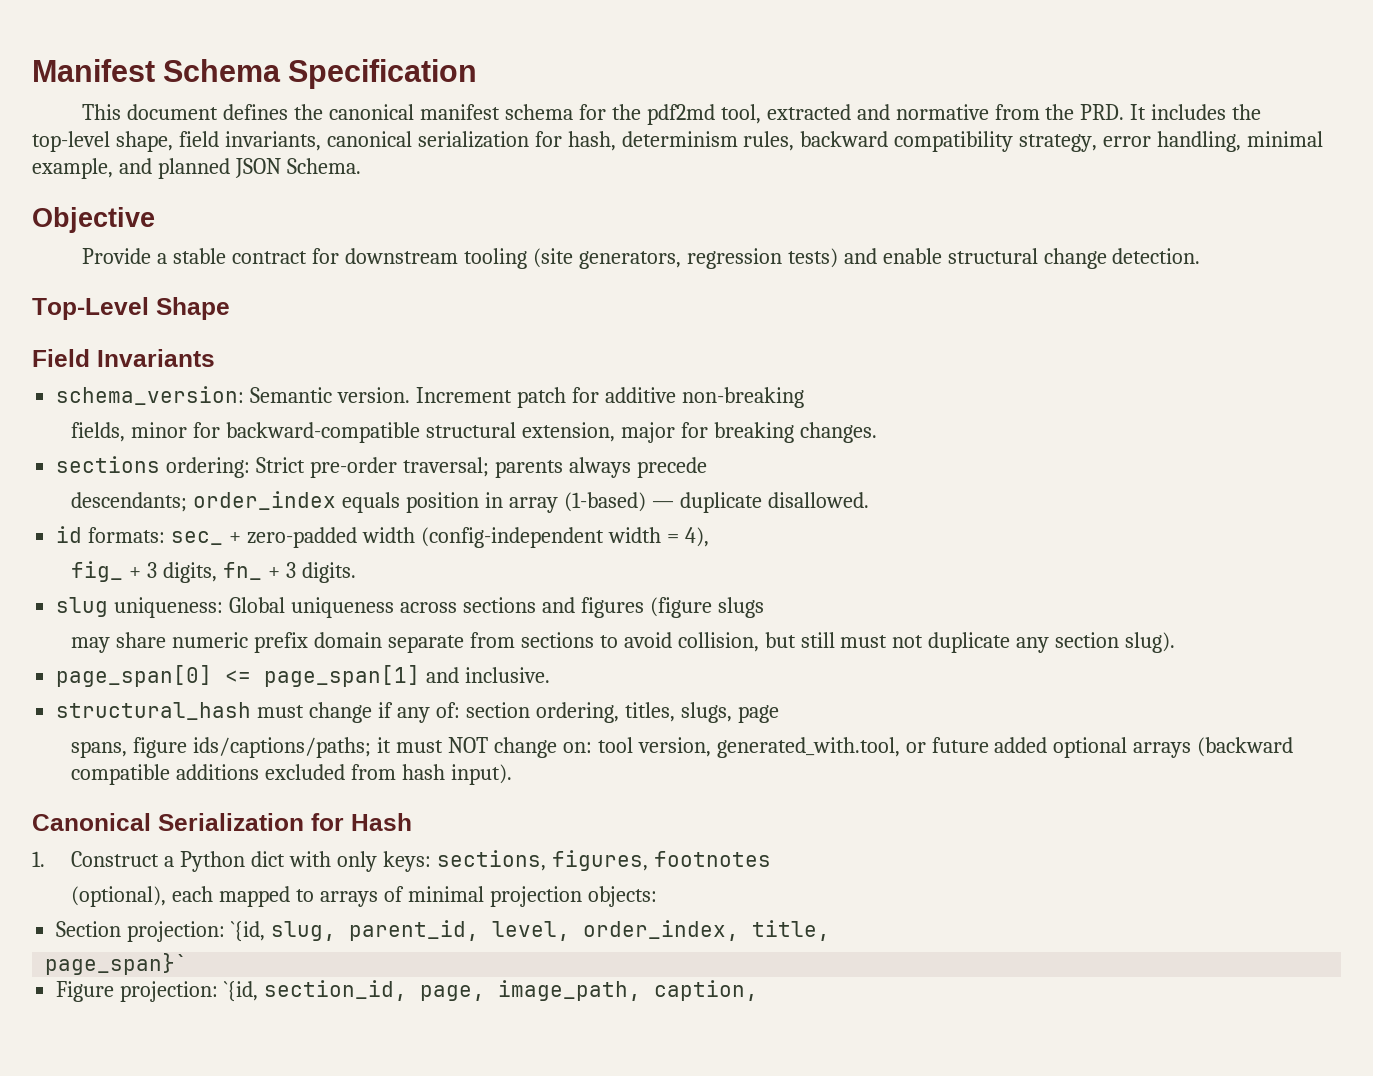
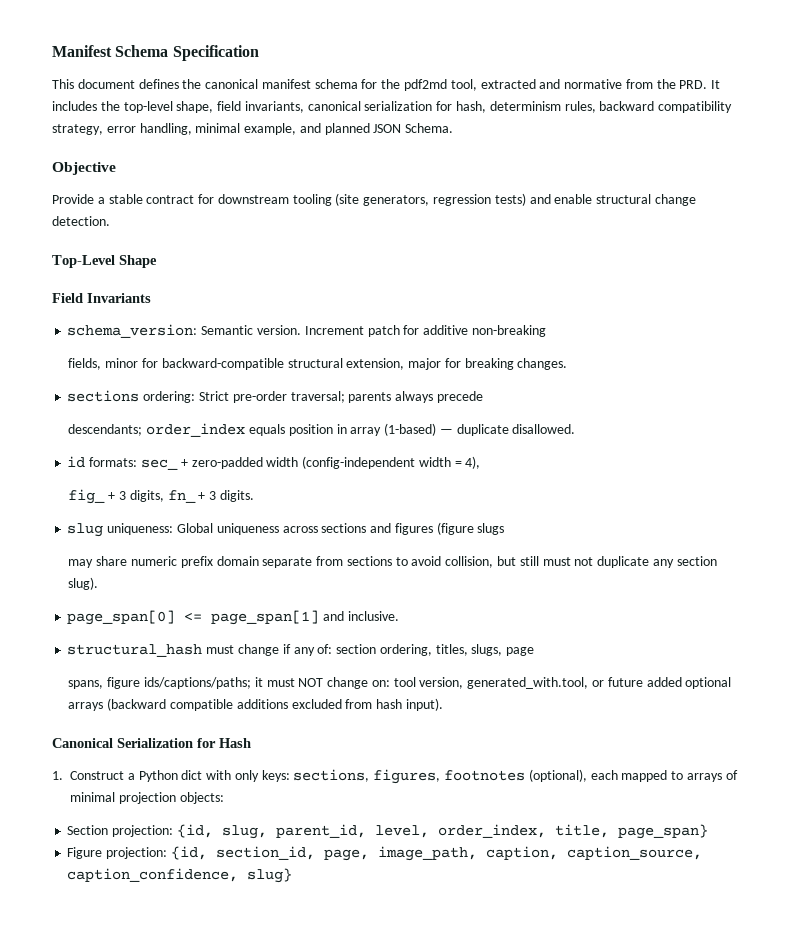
- 1. Construct a Python dict with only keys: sections, figures, footnotes
- (optional), each mapped to arrays of minimal projection objects:
+ 1. Construct a Python dict with only keys: sections, figures, footnotes (optional), each mapped to arrays of minimal projection objects:
- Section projection: `{id, slug, parent_id, level, order_index, title,
- page_span}`
+ Section projection: {id, slug, parent_id, level, order_index, title, page_span}
- Figure projection: `{id, section_id, page, image_path, caption,
+ Figure projection: {id, section_id, page, image_path, caption, caption_source, caption_confidence, slug}

